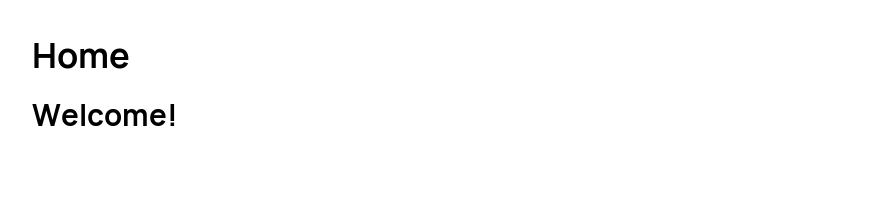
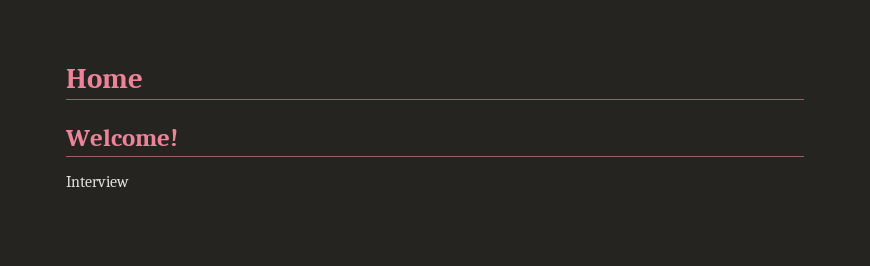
+ Interview

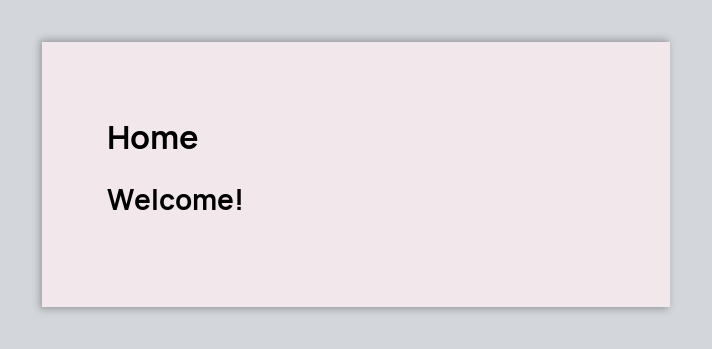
- Interview

